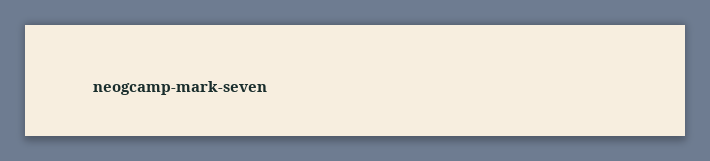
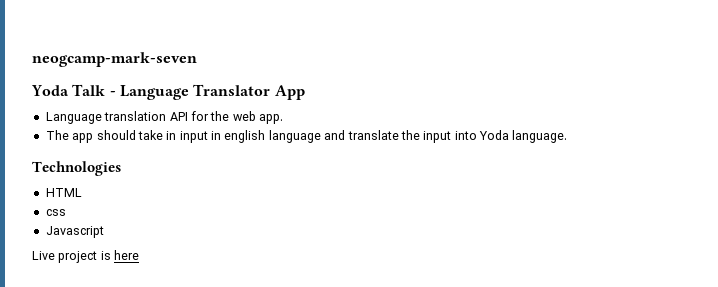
+ Yoda Talk - Language Translator App
+ Language translation API for the web app.
+ The app should take in input in english language and translate the input into Yoda language.
+ Technologies
+ HTML
+ css
+ Javascript
+ Live project is here

